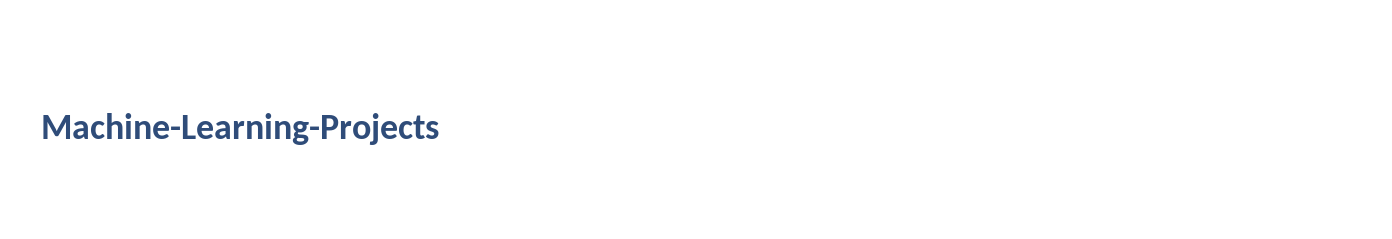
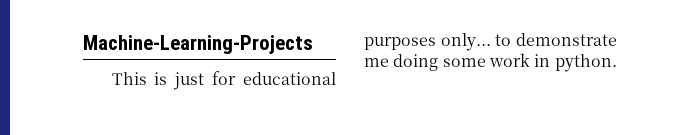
+ This is just for educational purposes only... to demonstrate me doing some work in python.

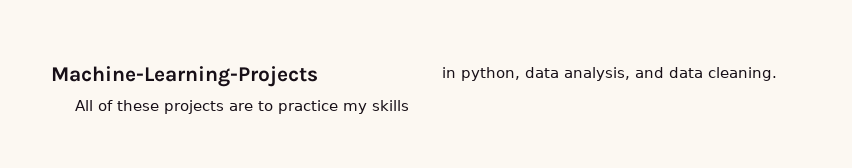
- This is just for educational purposes only... to demonstrate me doing some work in python.
+ All of these projects are to practice my skills in python, data analysis, and data cleaning.

